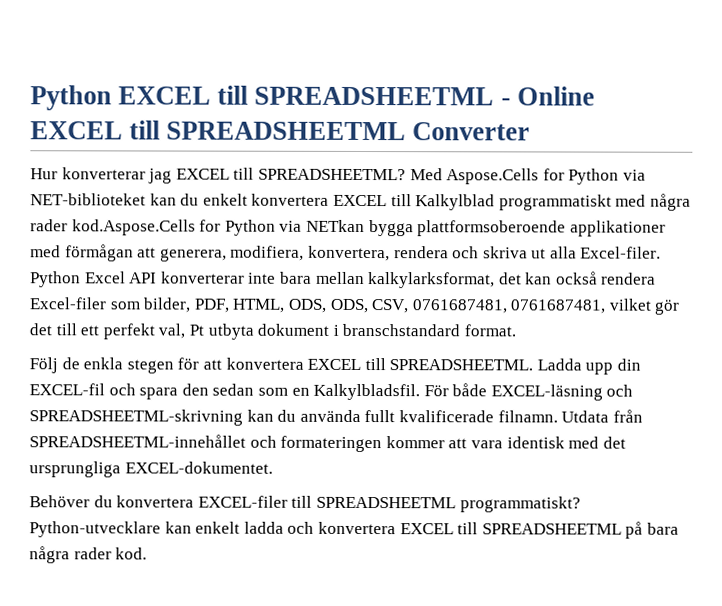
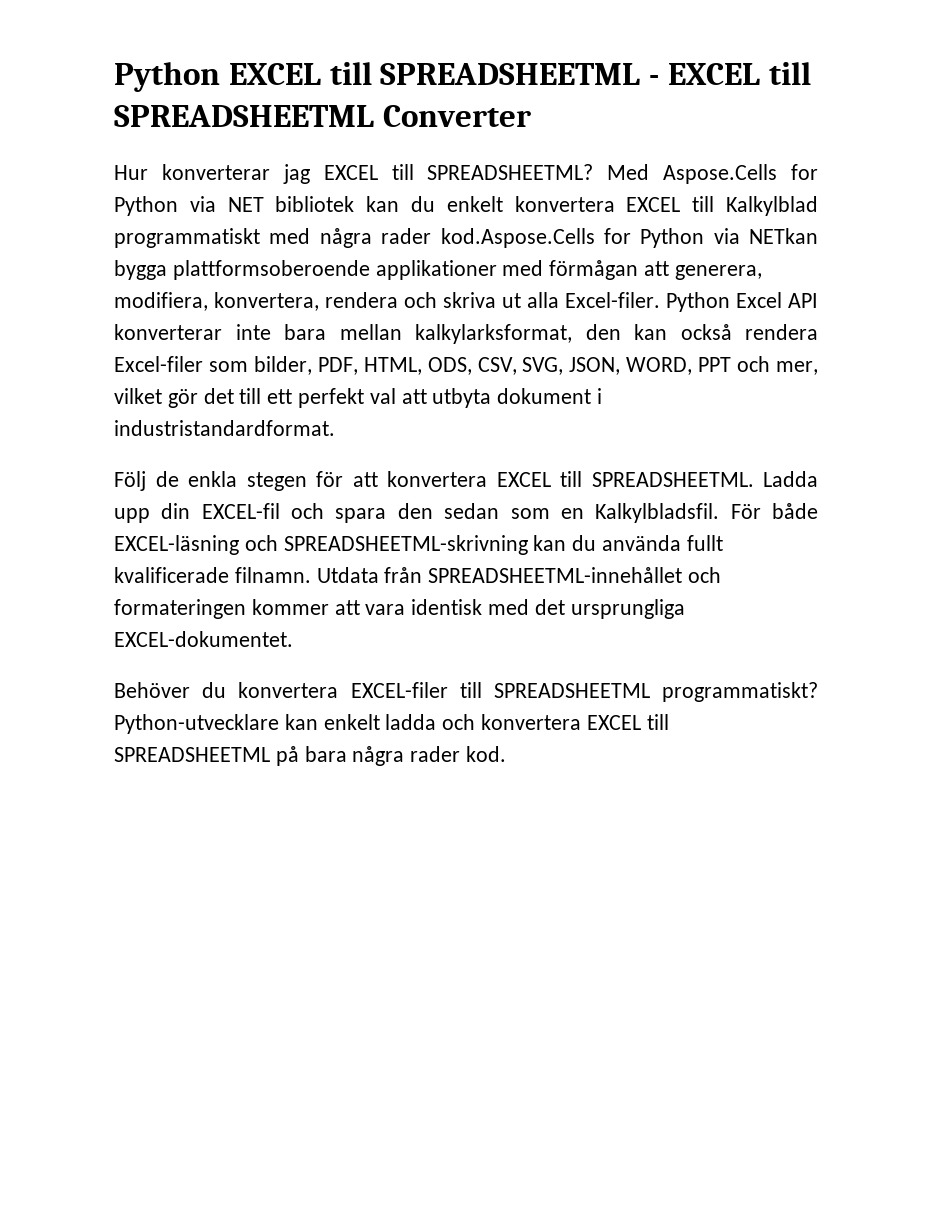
- Python EXCEL till SPREADSHEETML - Online EXCEL till SPREADSHEETML Converter
+ Python EXCEL till SPREADSHEETML - EXCEL till SPREADSHEETML Converter
- Med Aspose.Cells for Python via NET-biblioteket kan du enkelt konvertera EXCEL till Kalkylblad programmatiskt med några rader kod.Aspose.Cells for Python via NETkan bygga plattformsoberoende applikationer med förmågan att generera, modifiera, konvertera, rendera och skriva ut alla Excel-filer.
+ Med Aspose.Cells for Python via NET bibliotek kan du enkelt konvertera EXCEL till Kalkylblad programmatiskt med några rader kod.Aspose.Cells for Python via NETkan bygga plattformsoberoende applikationer med förmågan att generera, modifiera, konvertera, rendera och skriva ut alla Excel-filer.
- Python Excel API konverterar inte bara mellan kalkylarksformat, det kan också rendera Excel-filer som bilder, PDF, HTML, ODS, ODS, CSV, 0761687481, 0761687481, vilket gör det till ett perfekt val, Pt utbyta dokument i branschstandard format.
+ Python Excel API konverterar inte bara mellan kalkylarksformat, den kan också rendera Excel-filer som bilder, PDF, HTML, ODS, CSV, SVG, JSON, WORD, PPT och mer, vilket gör det till ett perfekt val att utbyta dokument i industristandardformat.

